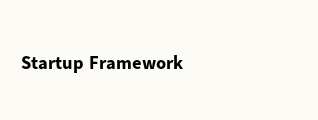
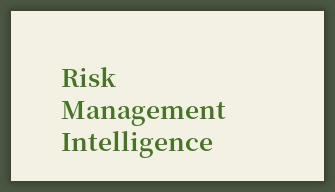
- Startup Framework
+ Risk Management Intelligence

